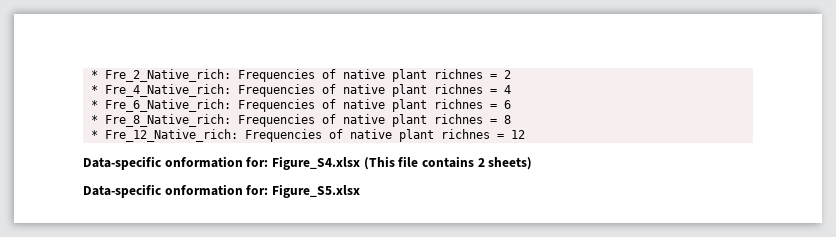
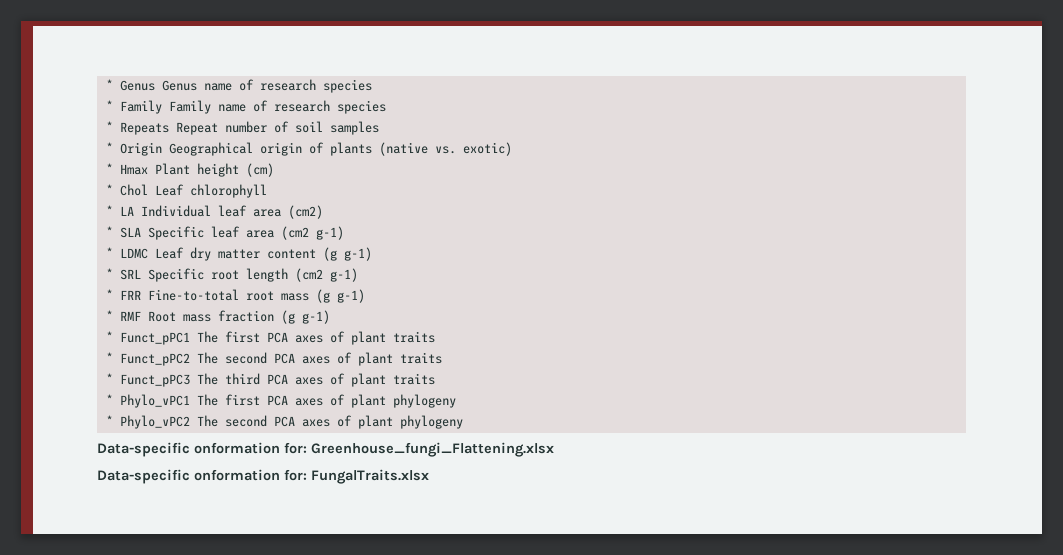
- * Fre_2_Native_rich: Frequencies of native plant richnes = 2
- * Fre_4_Native_rich: Frequencies of native plant richnes = 4
- * Fre_6_Native_rich: Frequencies of native plant richnes = 6
- * Fre_8_Native_rich: Frequencies of native plant richnes = 8
- * Fre_12_Native_rich: Frequencies of native plant richnes = 12
- Data-specific onformation for: Figure_S4.xlsx (This file contains 2 sheets)
- Data-specific onformation for: Figure_S5.xlsx
+ * Genus Genus name of research species
+ * Family Family name of research species
+ * Repeats Repeat number of soil samples
+ * Origin Geographical origin of plants (native vs. exotic)
+ * Hmax Plant height (cm)
+ * Chol Leaf chlorophyll
+ * LA Individual leaf area (cm2)
+ * SLA Specific leaf area (cm2 g-1)
+ * LDMC Leaf dry matter content (g g-1)
+ * SRL Specific root length (cm2 g-1)
+ * FRR Fine-to-total root mass (g g-1)
+ * RMF Root mass fraction (g g-1)
+ * Funct_pPC1 The first PCA axes of plant traits
+ * Funct_pPC2 The second PCA axes of plant traits
+ * Funct_pPC3 The third PCA axes of plant traits
+ * Phylo_vPC1 The first PCA axes of plant phylogeny
+ * Phylo_vPC2 The second PCA axes of plant phylogeny
+ Data-specific onformation for: Greenhouse_fungi_Flattening.xlsx
+ Data-specific onformation for: FungalTraits.xlsx

